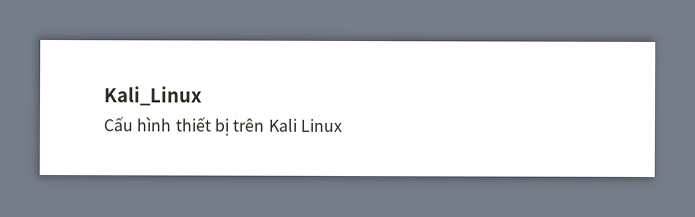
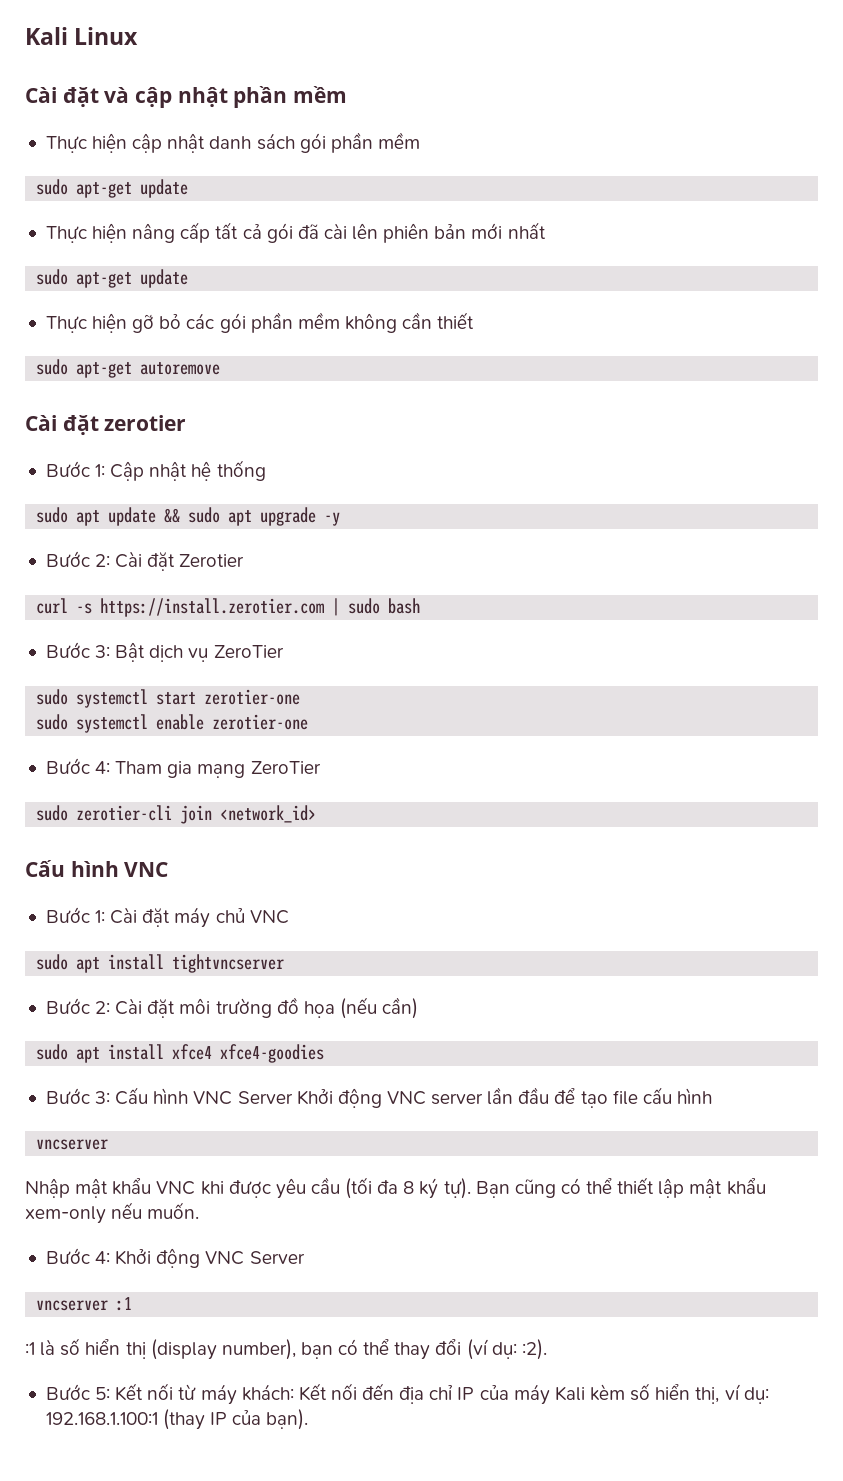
- Kali_Linux
- Cấu hình thiết bị trên Kali Linux
+ Kali Linux
+ Cài đặt và cập nhật phần mềm
+ Thực hiện cập nhật danh sách gói phần mềm
+ sudo apt-get update
+ Thực hiện nâng cấp tất cả gói đã cài lên phiên bản mới nhất
+ sudo apt-get update
+ Thực hiện gỡ bỏ các gói phần mềm không cần thiết
+ sudo apt-get autoremove
+ Cài đặt zerotier
+ Bước 1: Cập nhật hệ thống
+ sudo apt update && sudo apt upgrade -y
+ Bước 2: Cài đặt Zerotier
+ curl -s https://install.zerotier.com | sudo bash
+ Bước 3: Bật dịch vụ ZeroTier
+ sudo systemctl start zerotier-one
+ sudo systemctl enable zerotier-one
+ Bước 4: Tham gia mạng ZeroTier
+ sudo zerotier-cli join <network_id>
+ Cấu hình VNC
+ Bước 1: Cài đặt máy chủ VNC
+ sudo apt install tightvncserver
+ Bước 2: Cài đặt môi trường đồ họa (nếu cần)
+ sudo apt install xfce4 xfce4-goodies
+ Bước 3: Cấu hình VNC Server Khởi động VNC server lần đầu để tạo file cấu hình
+ vncserver
+ Nhập mật khẩu VNC khi được yêu cầu (tối đa 8 ký tự). Bạn cũng có thể thiết lập mật khẩu xem-only nếu muốn.
+ Bước 4: Khởi động VNC Server
+ vncserver :1
+ :1 là số hiển thị (display number), bạn có thể thay đổi (ví dụ: :2).
+ Bước 5: Kết nối từ máy khách: Kết nối đến địa chỉ IP của máy Kali kèm số hiển thị, ví dụ: 192.168.1.100:1 (thay IP của bạn).

